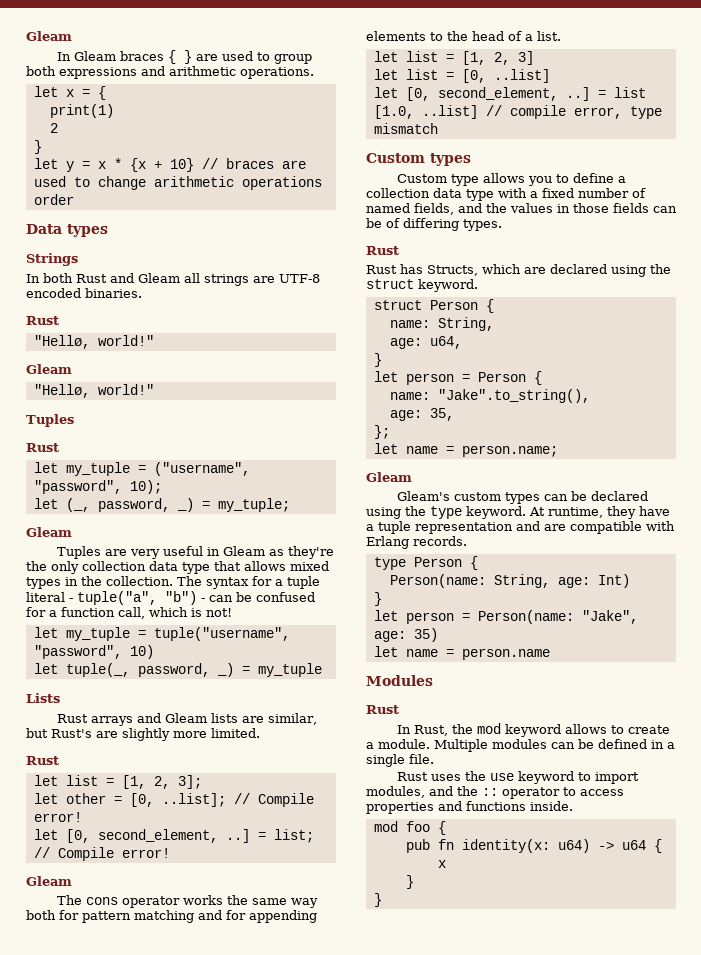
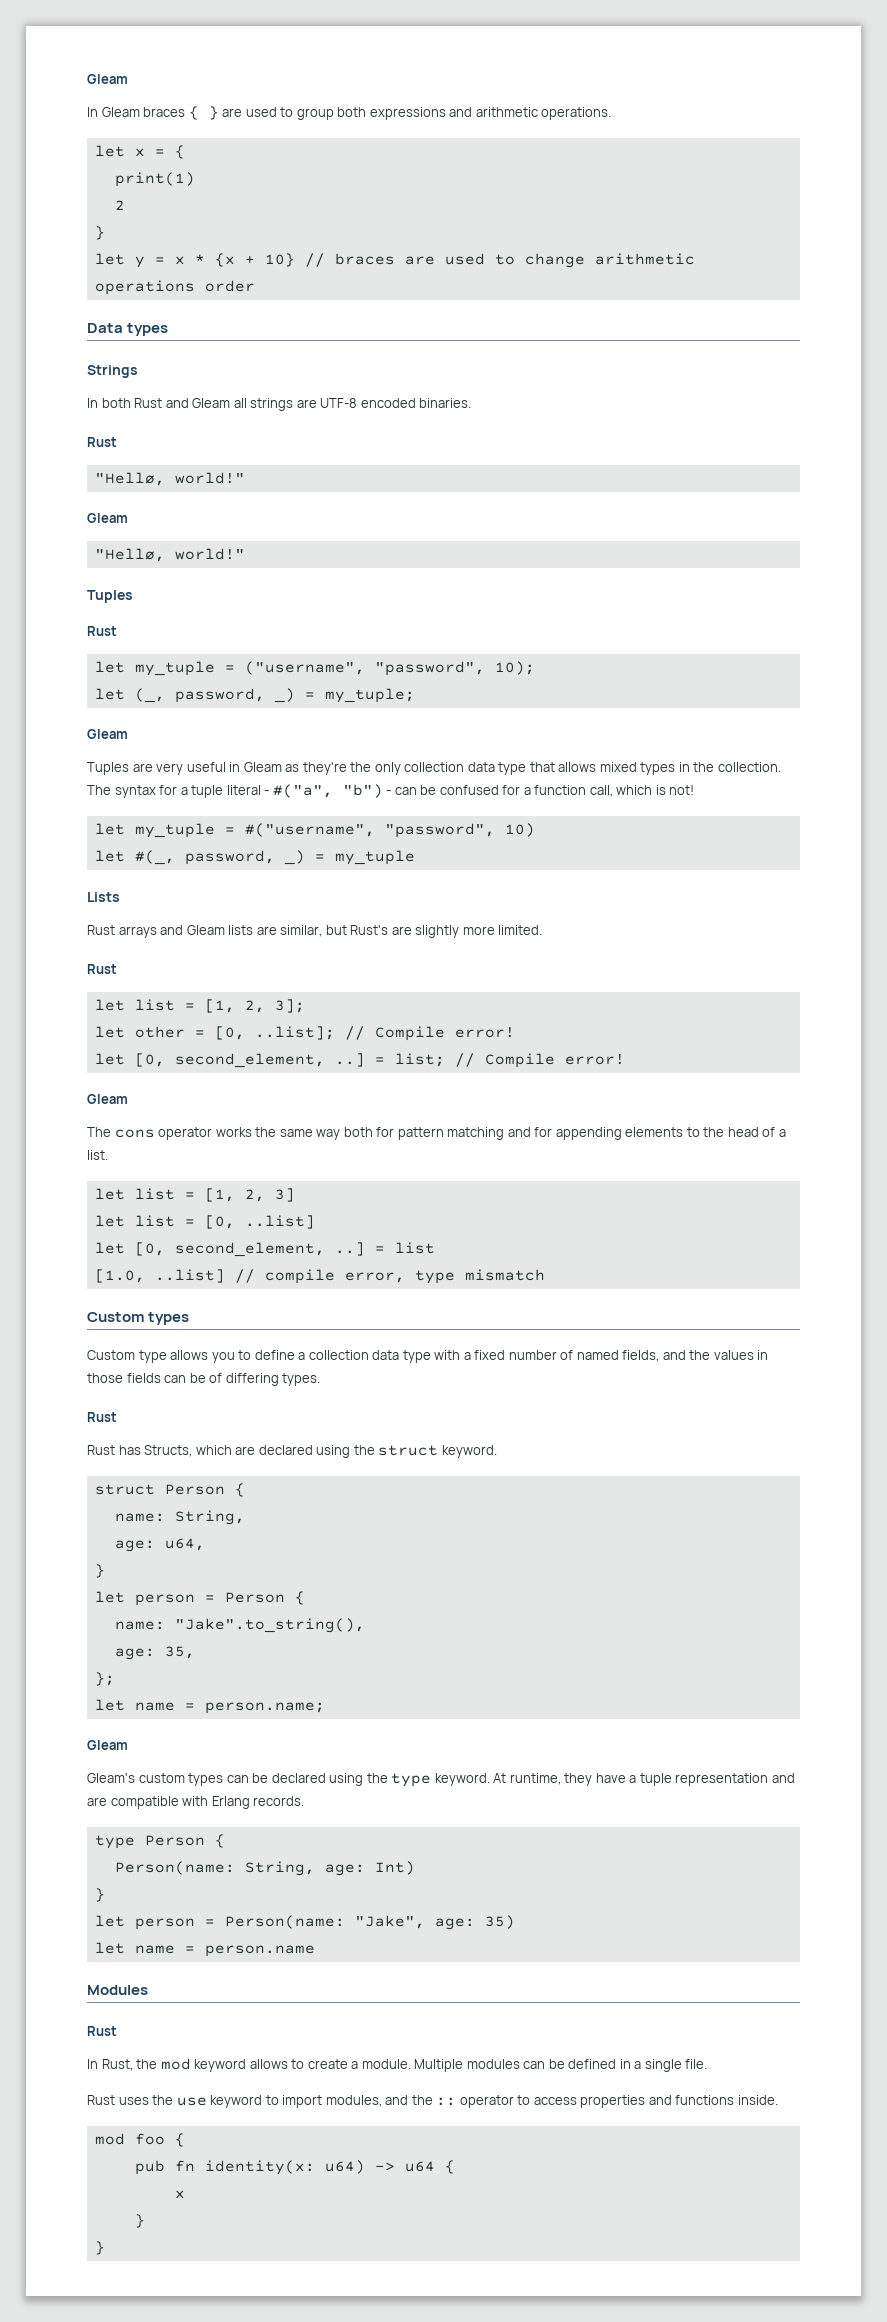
- The syntax for a tuple literal - tuple("a", "b") - can be confused for a function call, which is not!
+ The syntax for a tuple literal - #("a", "b") - can be confused for a function call, which is not!
- let my_tuple = tuple("username", "password", 10)
+ let my_tuple = #("username", "password", 10)
- let tuple(_, password, _) = my_tuple
+ let #(_, password, _) = my_tuple

